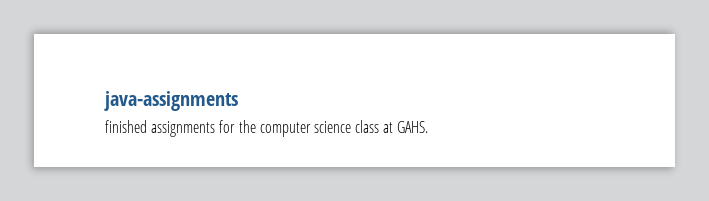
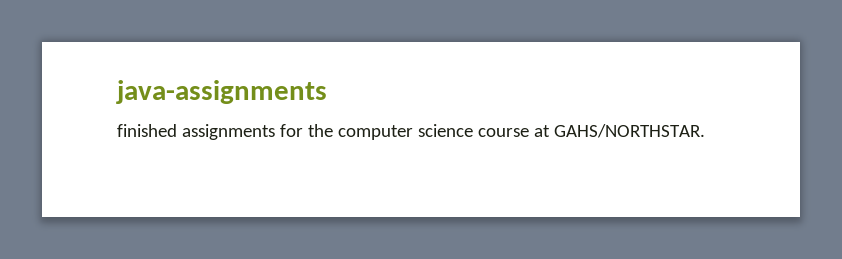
- finished assignments for the computer science class at GAHS.
+ finished assignments for the computer science course at GAHS/NORTHSTAR.

